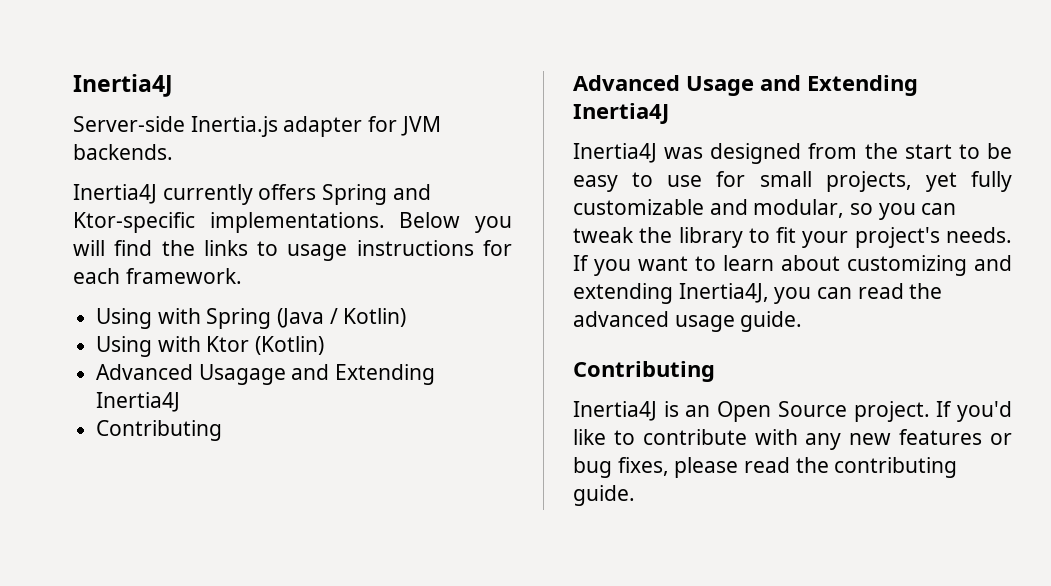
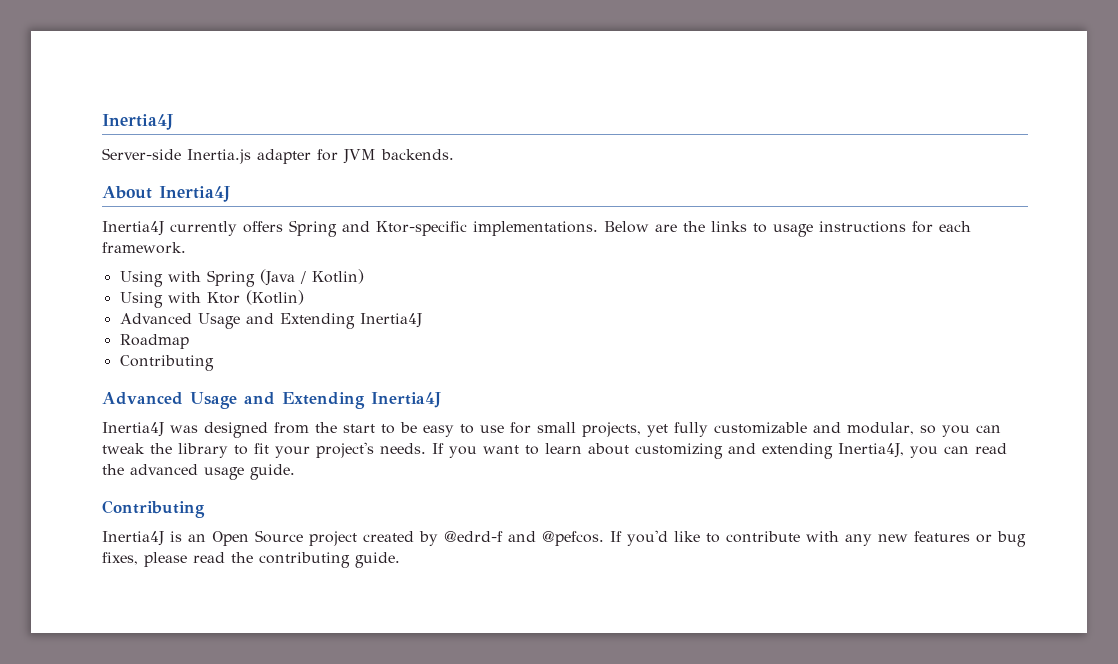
+ About Inertia4J
- Below you will find the links to usage instructions for each framework.
+ Below are the links to usage instructions for each framework.
  Using with Ktor (Kotlin)
- Advanced Usagage and Extending Inertia4J
+ Advanced Usage and Extending Inertia4J
+ Roadmap
- Inertia4J is an Open Source project.
+ Inertia4J is an Open Source project created by @edrd-f and @pefcos.

